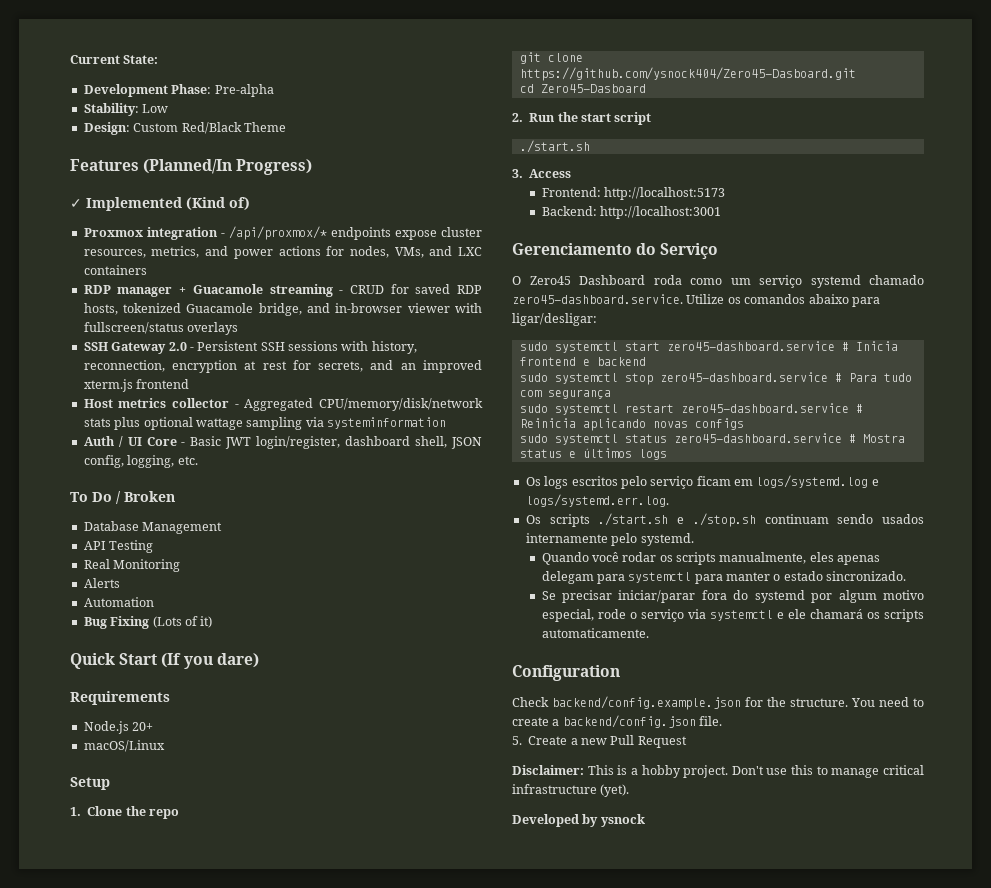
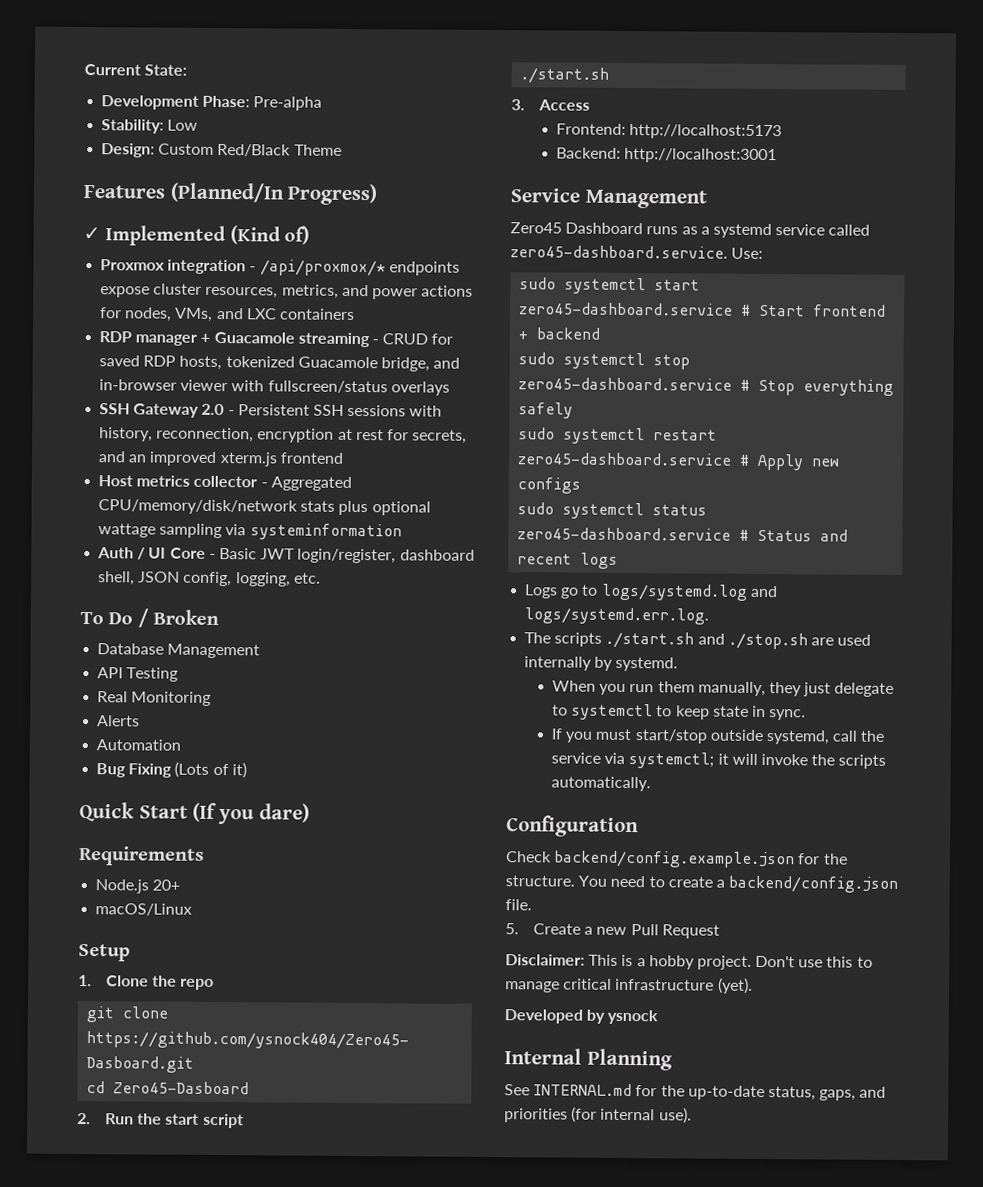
- Gerenciamento do Serviço
- O Zero45 Dashboard roda como um serviço systemd chamado zero45-dashboard.service. Utilize os comandos abaixo para ligar/desligar:
+ Service Management
+ Zero45 Dashboard runs as a systemd service called zero45-dashboard.service. Use:
- sudo systemctl start zero45-dashboard.service # Inicia frontend e backend
+ sudo systemctl start zero45-dashboard.service # Start frontend + backend
- sudo systemctl stop zero45-dashboard.service # Para tudo com segurança
+ sudo systemctl stop zero45-dashboard.service # Stop everything safely
- sudo systemctl restart zero45-dashboard.service # Reinicia aplicando novas configs
+ sudo systemctl restart zero45-dashboard.service # Apply new configs
- sudo systemctl status zero45-dashboard.service # Mostra status e últimos logs
- Os logs escritos pelo serviço ficam em logs/systemd.log e logs/systemd.err.log.
+ sudo systemctl status zero45-dashboard.service # Status and recent logs
+ Logs go to logs/systemd.log and logs/systemd.err.log.
- Os scripts ./start.sh e ./stop.sh continuam sendo usados internamente pelo systemd.
- Quando você rodar os scripts manualmente, eles apenas delegam para systemctl para manter o estado sincronizado.
- Se precisar iniciar/parar fora do systemd por algum motivo especial, rode o serviço via systemctl e ele chamará os scripts automaticamente.
+ The scripts ./start.sh and ./stop.sh are used internally by systemd.
+ When you run them manually, they just delegate to systemctl to keep state in sync.
+ If you must start/stop outside systemd, call the service via systemctl; it will invoke the scripts automatically.
+ Internal Planning
+ See INTERNAL.md for the up-to-date status, gaps, and priorities (for internal use).

